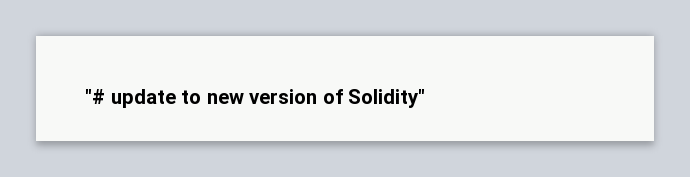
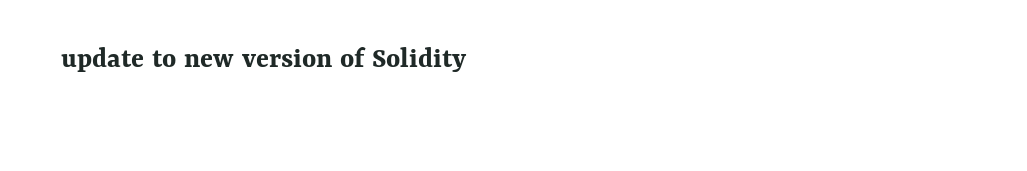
- "# update to new version of Solidity"
+ update to new version of Solidity

